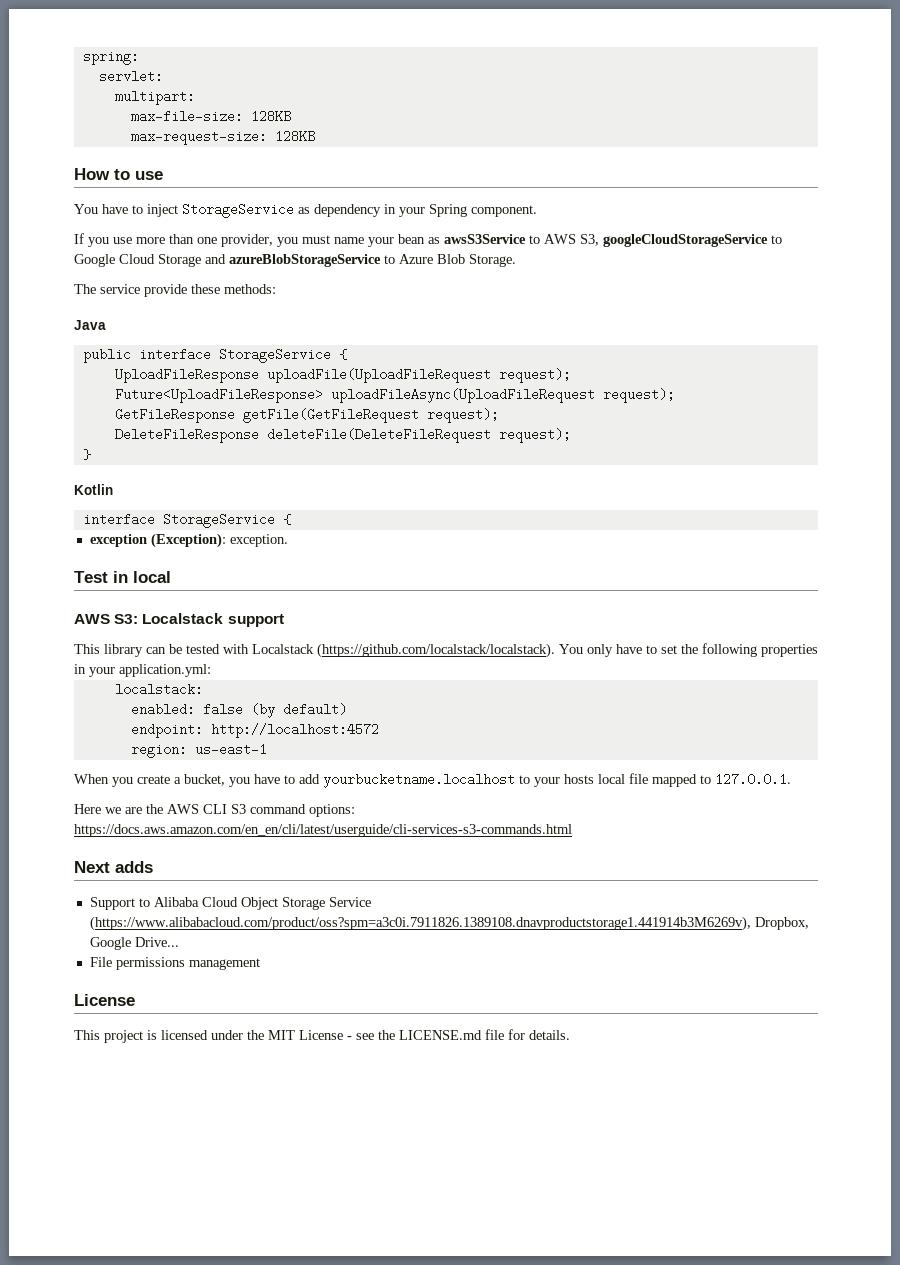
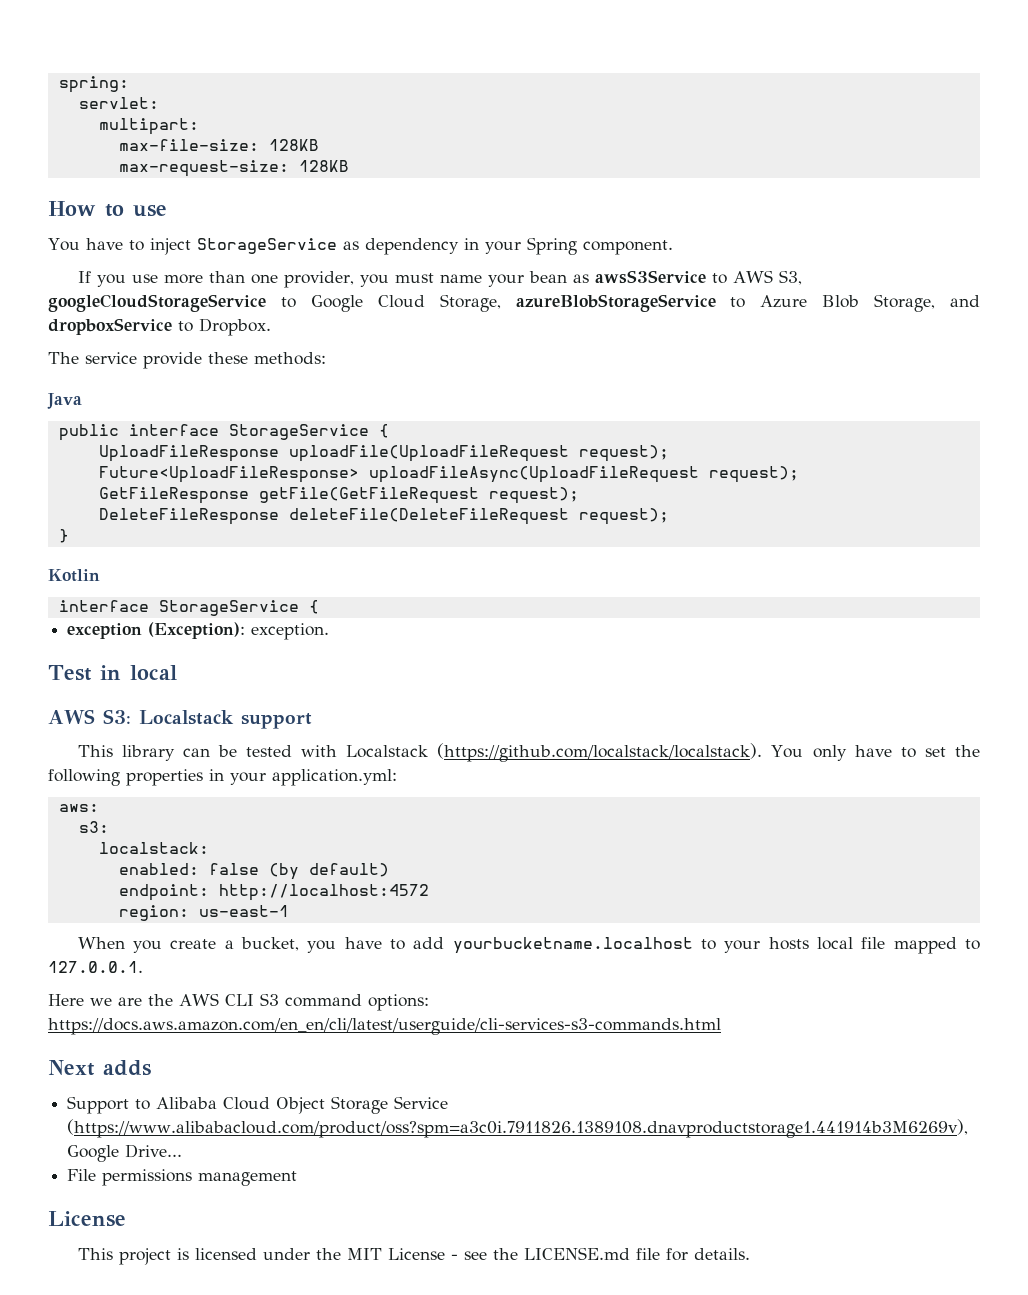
- If you use more than one provider, you must name your bean as awsS3Service to AWS S3, googleCloudStorageService to Google Cloud Storage and azureBlobStorageService to Azure Blob Storage.
+ If you use more than one provider, you must name your bean as awsS3Service to AWS S3, googleCloudStorageService to Google Cloud Storage, azureBlobStorageService to Azure Blob Storage, and dropboxService to Dropbox.
+ aws:
+ s3:
- Support to Alibaba Cloud Object Storage Service (https://www.alibabacloud.com/product/oss?spm=a3c0i.7911826.1389108.dnavproductstorage1.441914b3M6269v), Dropbox, Google Drive...
+ Support to Alibaba Cloud Object Storage Service (https://www.alibabacloud.com/product/oss?spm=a3c0i.7911826.1389108.dnavproductstorage1.441914b3M6269v), Google Drive...

